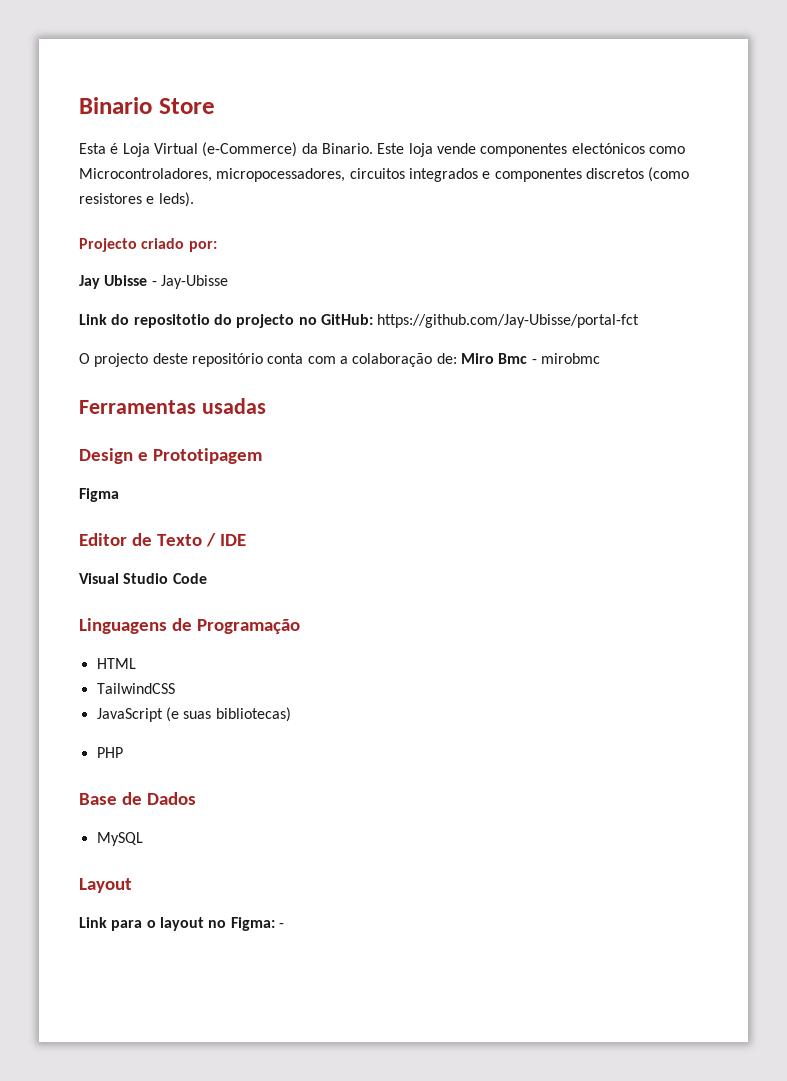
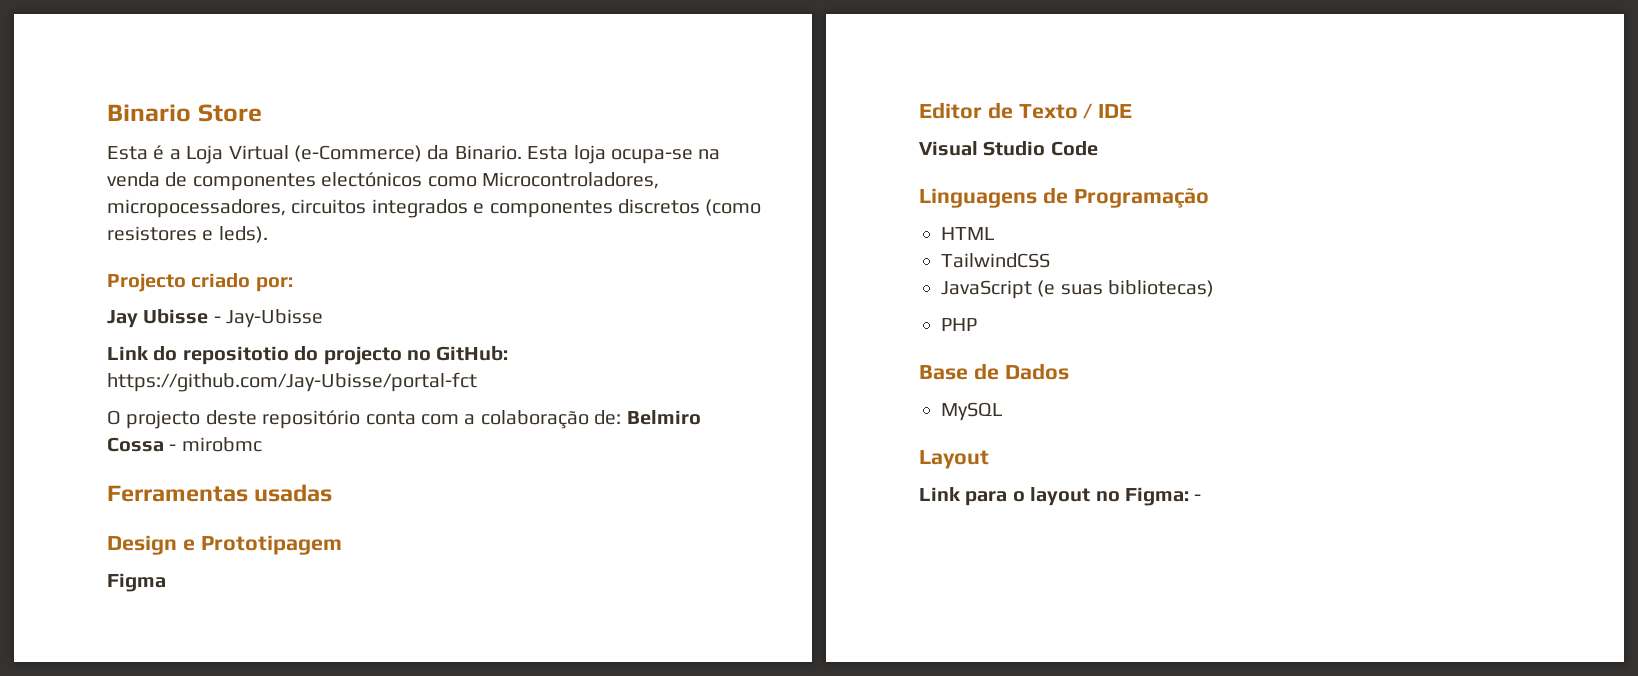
- Esta é Loja Virtual (e-Commerce) da Binario.
+ Esta é a Loja Virtual (e-Commerce) da Binario.
- Este loja vende componentes electónicos como Microcontroladores, micropocessadores, circuitos integrados e componentes discretos (como resistores e leds).
+ Esta loja ocupa-se na venda de componentes electónicos como Microcontroladores, micropocessadores, circuitos integrados e componentes discretos (como resistores e leds).
- O projecto deste repositório conta com a colaboração de: Miro Bmc - mirobmc
+ O projecto deste repositório conta com a colaboração de: Belmiro Cossa - mirobmc

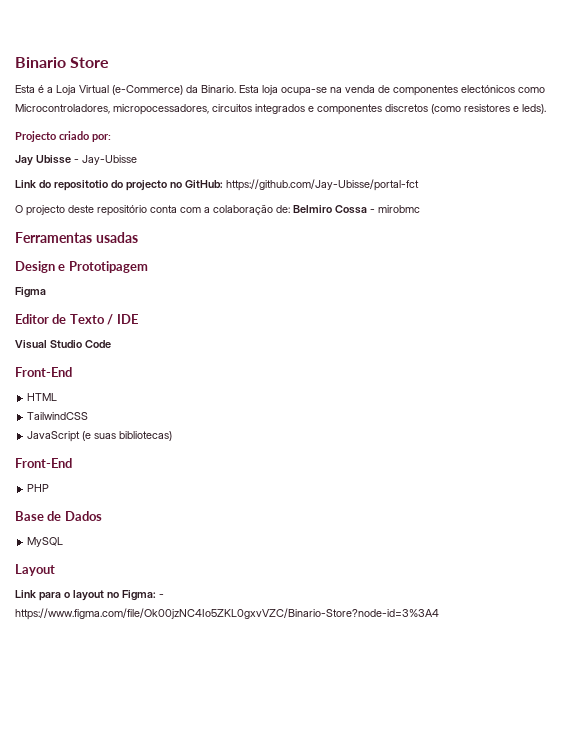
  Visual Studio Code
- Linguagens de Programação
+ Front-End
  JavaScript (e suas bibliotecas)
+ Front-End
- Link para o layout no Figma: -
+ Link para o layout no Figma: - https://www.figma.com/file/Ok00jzNC4Io5ZKL0gxvVZC/Binario-Store?node-id=3%3A4

